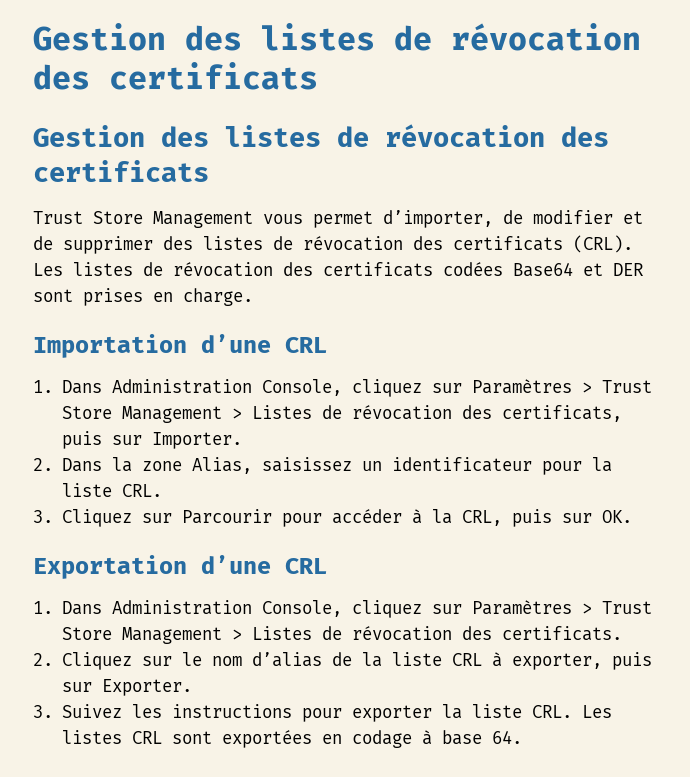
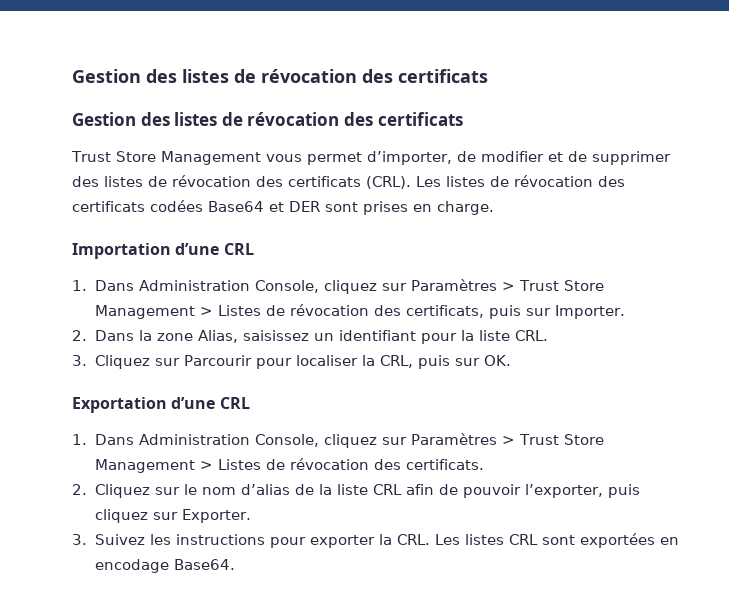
- 2. Dans la zone Alias, saisissez un identificateur pour la liste CRL.
+ 2. Dans la zone Alias, saisissez un identifiant pour la liste CRL.
- 3. Cliquez sur Parcourir pour accéder à la CRL, puis sur OK.
+ 3. Cliquez sur Parcourir pour localiser la CRL, puis sur OK.
- 2. Cliquez sur le nom d’alias de la liste CRL à exporter, puis sur Exporter.
+ 2. Cliquez sur le nom d’alias de la liste CRL afin de pouvoir l’exporter, puis cliquez sur Exporter.
- 3. Suivez les instructions pour exporter la liste CRL. Les listes CRL sont exportées en codage à base 64.
+ 3. Suivez les instructions pour exporter la CRL. Les listes CRL sont exportées en encodage Base64.

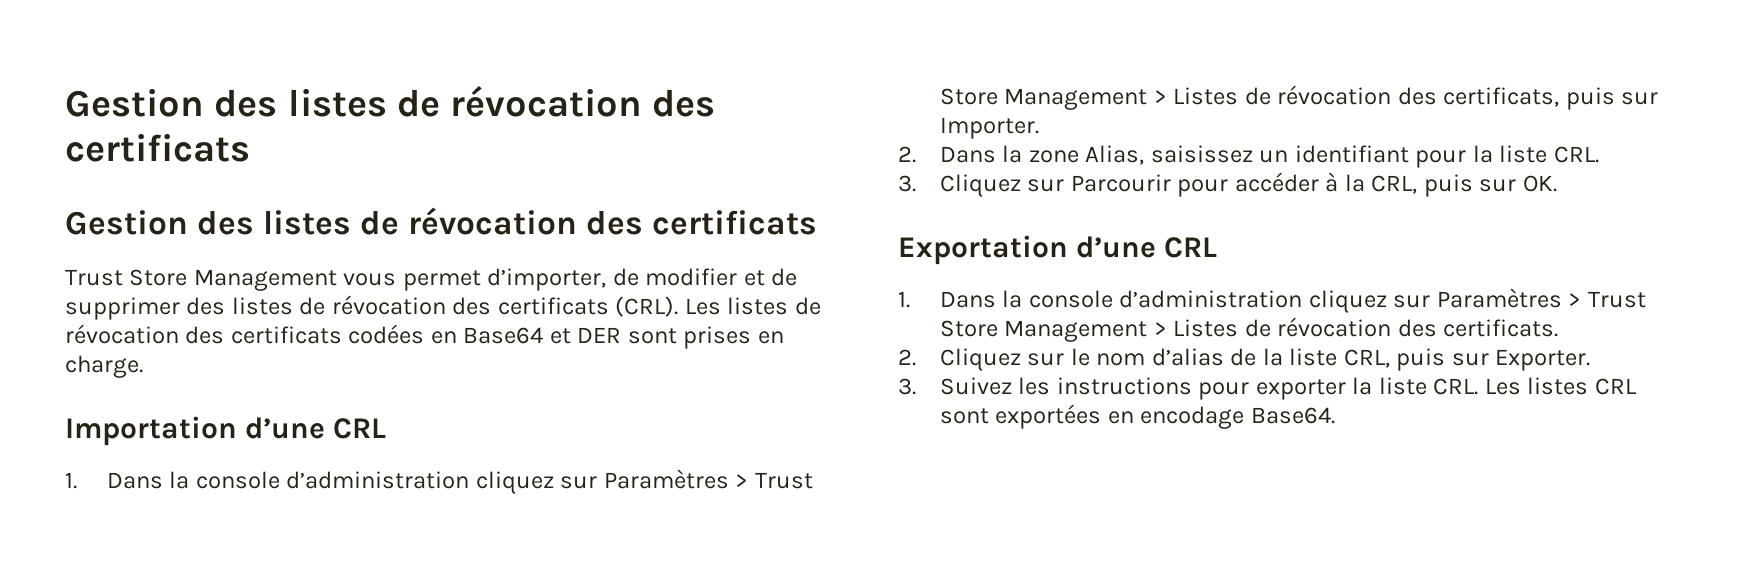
- Les listes de révocation des certificats codées Base64 et DER sont prises en charge.
+ Les listes de révocation des certificats codées en Base64 et DER sont prises en charge.
- 1. Dans Administration Console, cliquez sur Paramètres > Trust Store Management > Listes de révocation des certificats, puis sur Importer.
+ 1. Dans la console d’administration cliquez sur Paramètres > Trust Store Management > Listes de révocation des certificats, puis sur Importer.
- 3. Cliquez sur Parcourir pour localiser la CRL, puis sur OK.
+ 3. Cliquez sur Parcourir pour accéder à la CRL, puis sur OK.
- 1. Dans Administration Console, cliquez sur Paramètres > Trust Store Management > Listes de révocation des certificats.
+ 1. Dans la console d’administration cliquez sur Paramètres > Trust Store Management > Listes de révocation des certificats.
- 2. Cliquez sur le nom d’alias de la liste CRL afin de pouvoir l’exporter, puis cliquez sur Exporter.
+ 2. Cliquez sur le nom d’alias de la liste CRL, puis sur Exporter.
- 3. Suivez les instructions pour exporter la CRL. Les listes CRL sont exportées en encodage Base64.
+ 3. Suivez les instructions pour exporter la liste CRL. Les listes CRL sont exportées en encodage Base64.

